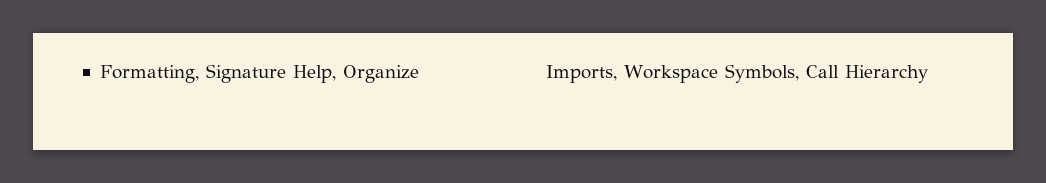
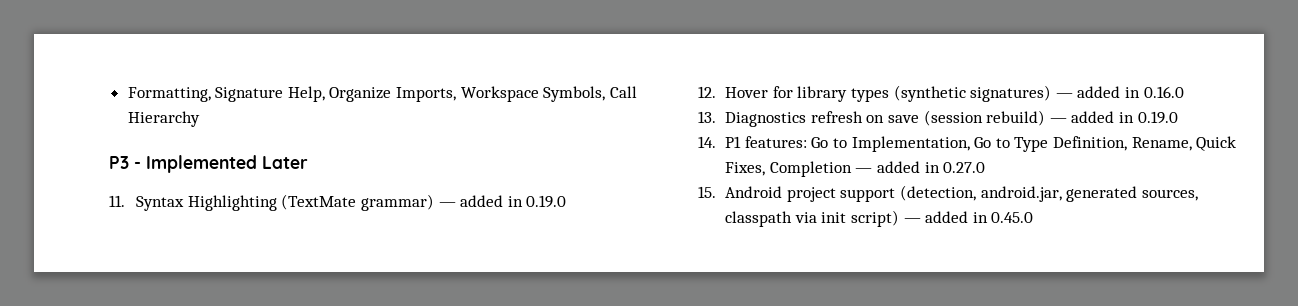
+ P3 - Implemented Later
+ 11. Syntax Highlighting (TextMate grammar) — added in 0.19.0
+ 12. Hover for library types (synthetic signatures) — added in 0.16.0
+ 13. Diagnostics refresh on save (session rebuild) — added in 0.19.0
+ 14. P1 features: Go to Implementation, Go to Type Definition, Rename, Quick Fixes, Completion — added in 0.27.0
+ 15. Android project support (detection, android.jar, generated sources, classpath via init script) — added in 0.45.0

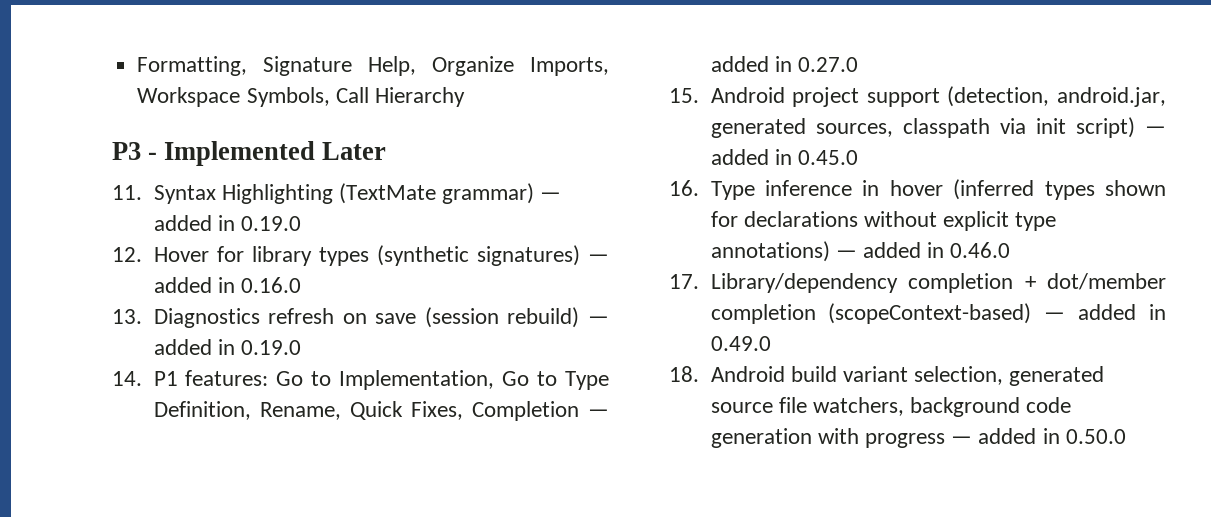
+ 16. Type inference in hover (inferred types shown for declarations without explicit type annotations) — added in 0.46.0
+ 17. Library/dependency completion + dot/member completion (scopeContext-based) — added in 0.49.0
+ 18. Android build variant selection, generated source file watchers, background code generation with progress — added in 0.50.0

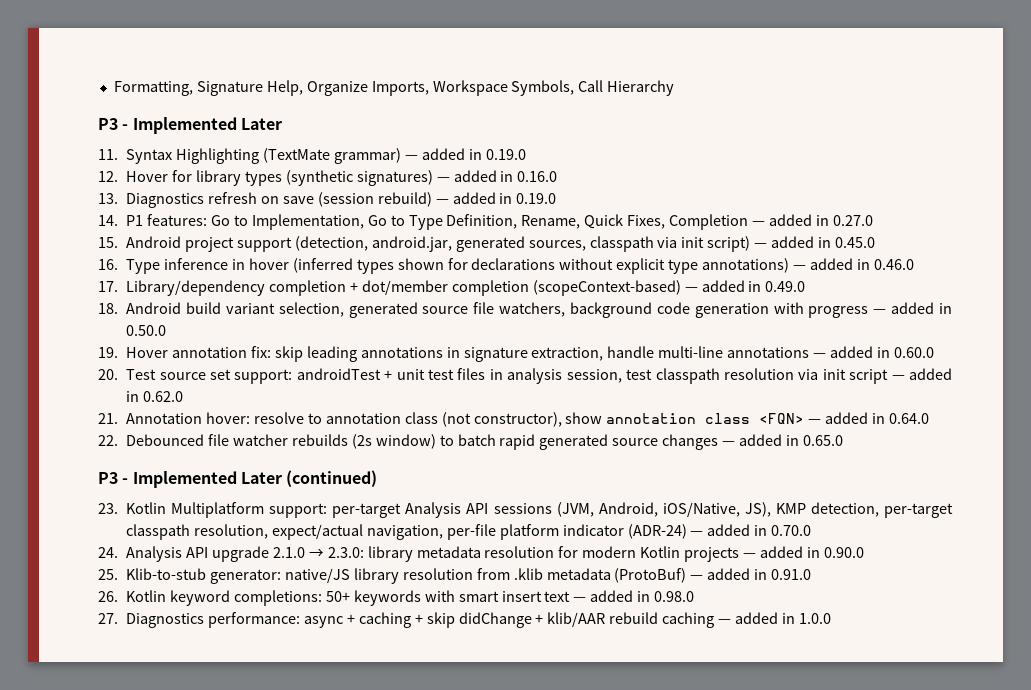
+ 19. Hover annotation fix: skip leading annotations in signature extraction, handle multi-line annotations — added in 0.60.0
+ 20. Test source set support: androidTest + unit test files in analysis session, test classpath resolution via init script — added in 0.62.0
+ 21. Annotation hover: resolve to annotation class (not constructor), show annotation class <FQN> — added in 0.64.0
+ 22. Debounced file watcher rebuilds (2s window) to batch rapid generated source changes — added in 0.65.0
+ P3 - Implemented Later (continued)
+ 23. Kotlin Multiplatform support: per-target Analysis API sessions (JVM, Android, iOS/Native, JS), KMP detection, per-target classpath resolution, expect/actual navigation, per-file platform indicator (ADR-24) — added in 0.70.0
+ 24. Analysis API upgrade 2.1.0 → 2.3.0: library metadata resolution for modern Kotlin projects — added in 0.90.0
+ 25. Klib-to-stub generator: native/JS library resolution from .klib metadata (ProtoBuf) — added in 0.91.0
+ 26. Kotlin keyword completions: 50+ keywords with smart insert text — added in 0.98.0
+ 27. Diagnostics performance: async + caching + skip didChange + klib/AAR rebuild caching — added in 1.0.0

